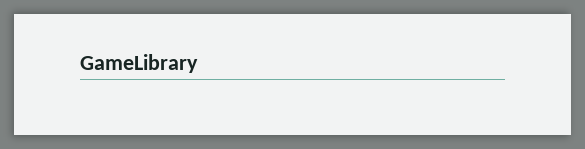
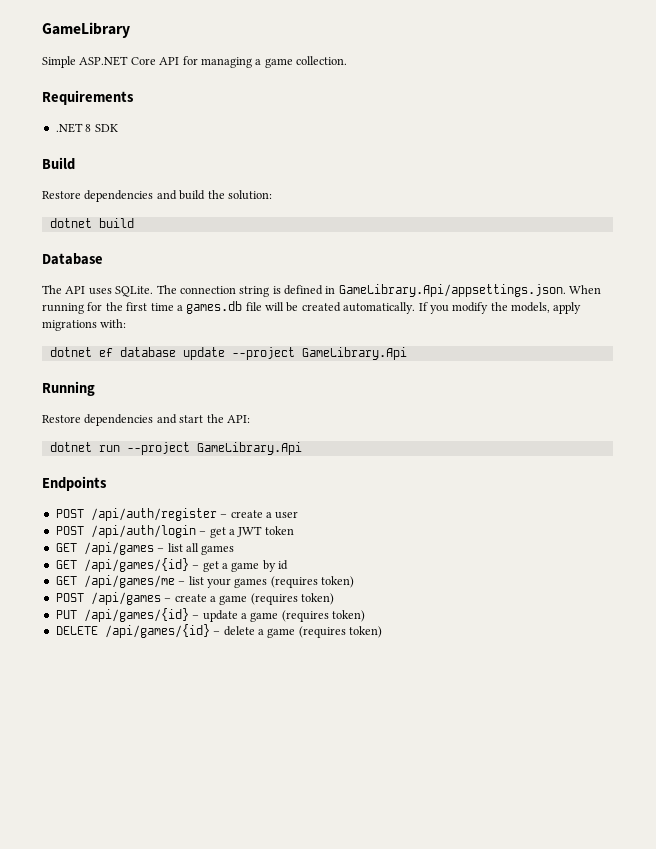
+ Simple ASP.NET Core API for managing a game collection.
+ Requirements
+ .NET 8 SDK
+ Build
+ Restore dependencies and build the solution:
+ dotnet build
+ Database
+ The API uses SQLite. The connection string is defined in GameLibrary.Api/appsettings.json. When running for the first time a games.db file will be created automatically. If you modify the models, apply migrations with:
+ dotnet ef database update --project GameLibrary.Api
+ Running
+ Restore dependencies and start the API:
+ dotnet run --project GameLibrary.Api
+ Endpoints
+ POST /api/auth/register – create a user
+ POST /api/auth/login – get a JWT token
+ GET /api/games – list all games
+ GET /api/games/{id} – get a game by id
+ GET /api/games/me – list your games (requires token)
+ POST /api/games – create a game (requires token)
+ PUT /api/games/{id} – update a game (requires token)
+ DELETE /api/games/{id} – delete a game (requires token)

